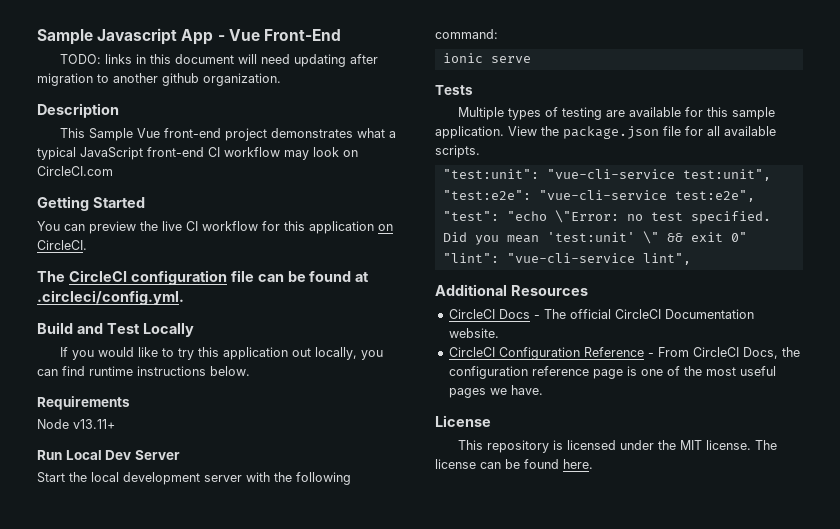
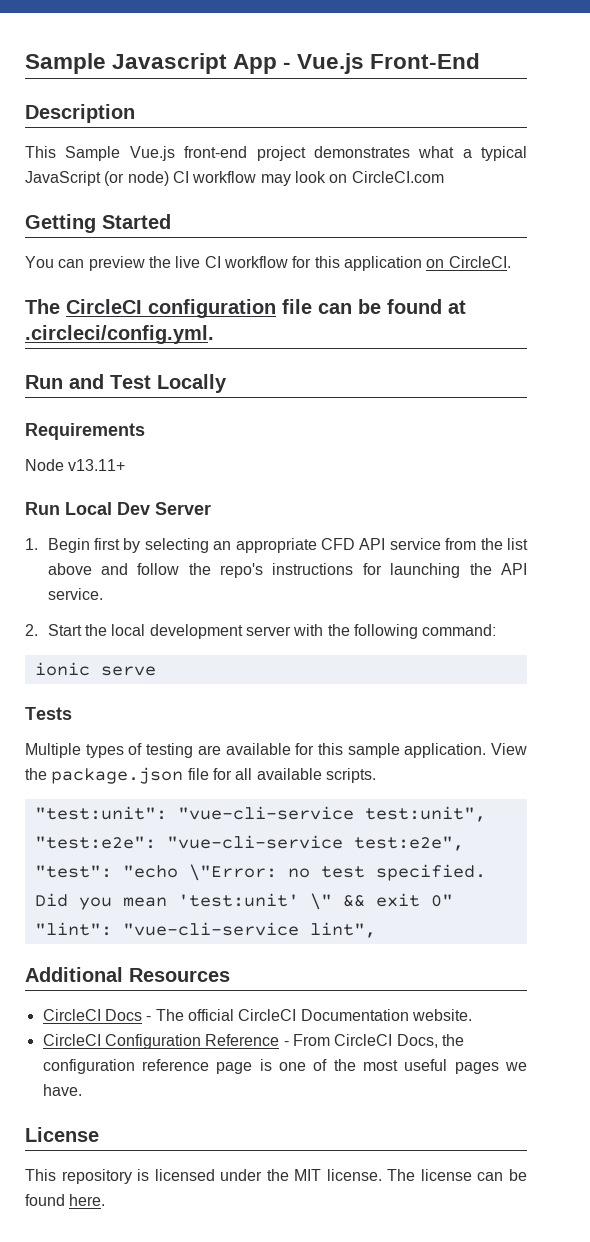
- Sample Javascript App - Vue Front-End
+ Sample Javascript App - Vue.js Front-End
- TODO: links in this document will need updating after migration to another github organization.
- This Sample Vue front-end project demonstrates what a typical JavaScript front-end CI workflow may look on CircleCI.com
+ This Sample Vue.js front-end project demonstrates what a typical JavaScript (or node) CI workflow may look on CircleCI.com
- Build and Test Locally
+ Run and Test Locally
- If you would like to try this application out locally, you can find runtime instructions below.
- Start the local development server with the following command:
+ 1. Begin first by selecting an appropriate CFD API service from the list above and follow the repo's instructions for launching the API service.
+ 2. Start the local development server with the following command:

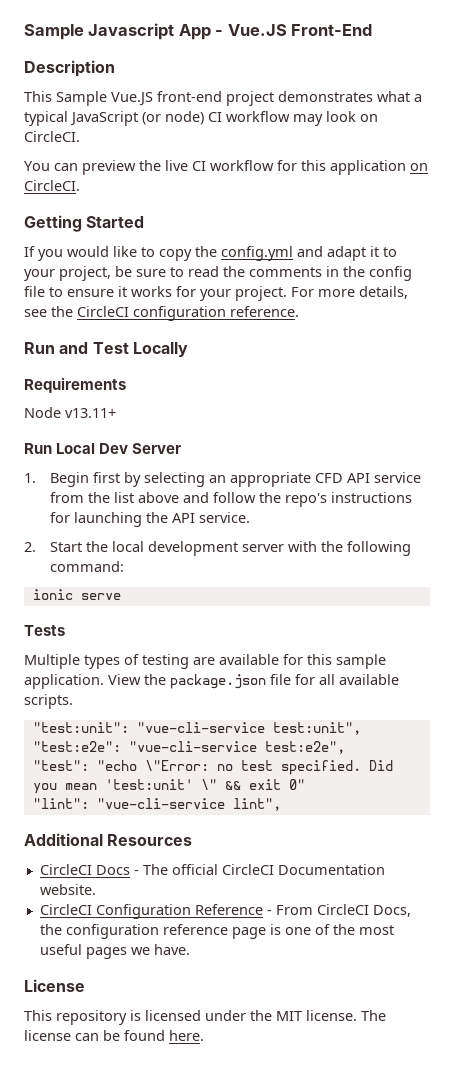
- Sample Javascript App - Vue.js Front-End
+ Sample Javascript App - Vue.JS Front-End
- This Sample Vue.js front-end project demonstrates what a typical JavaScript (or node) CI workflow may look on CircleCI.com
- Getting Started
+ This Sample Vue.JS front-end project demonstrates what a typical JavaScript (or node) CI workflow may look on CircleCI.
- The CircleCI configuration file can be found at .circleci/config.yml.
+ Getting Started
+ If you would like to copy the config.yml and adapt it to your project, be sure to read the comments in the config file to ensure it works for your project. For more details, see the CircleCI configuration reference.

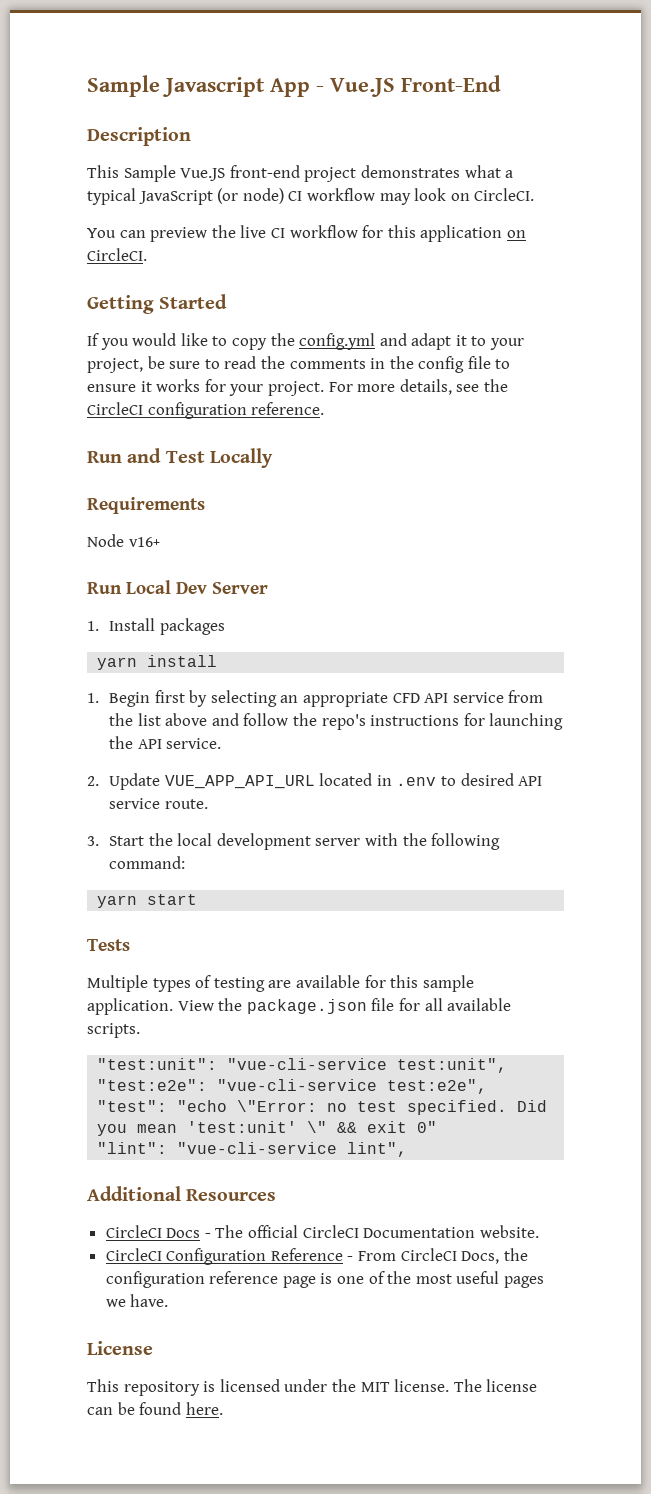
- Node v13.11+
+ Node v16+
+ 1. Install packages
+ yarn install
- 2. Start the local development server with the following command:
+ 2. Update VUE_APP_API_URL located in .env to desired API service route.
+ 3. Start the local development server with the following command:
- ionic serve
+ yarn start

